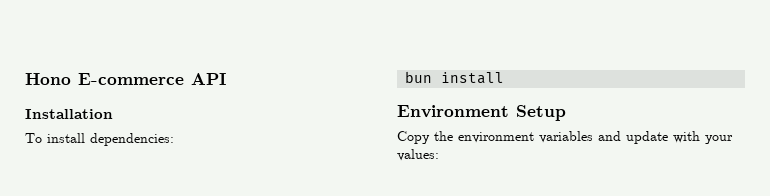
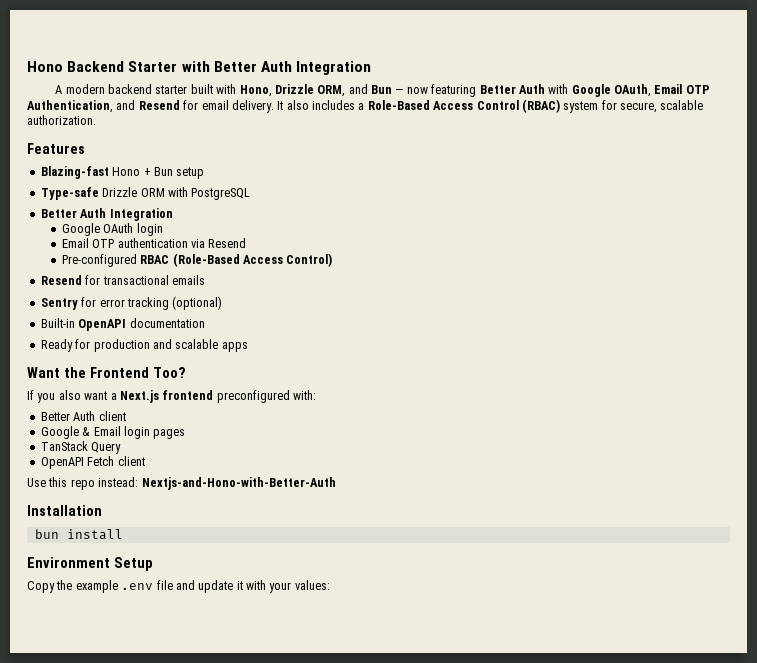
- Hono E-commerce API
+ Hono Backend Starter with Better Auth Integration
+ A modern backend starter built with Hono, Drizzle ORM, and Bun — now featuring Better Auth with Google OAuth, Email OTP Authentication, and Resend for email delivery. It also includes a Role-Based Access Control (RBAC) system for secure, scalable authorization.
+ Features
+ Blazing-fast Hono + Bun setup
+ Type-safe Drizzle ORM with PostgreSQL
+ Better Auth Integration
+ Google OAuth login
+ Email OTP authentication via Resend
+ Pre-configured RBAC (Role-Based Access Control)
+ Resend for transactional emails
+ Sentry for error tracking (optional)
+ Built-in OpenAPI documentation
+ Ready for production and scalable apps
+ Want the Frontend Too?
+ If you also want a Next.js frontend preconfigured with:
+ Better Auth client
+ Google & Email login pages
+ TanStack Query
+ OpenAPI Fetch client
+ Use this repo instead: Nextjs-and-Hono-with-Better-Auth
  Installation
- To install dependencies:
- Copy the environment variables and update with your values:
+ Copy the example .env file and update it with your values:

